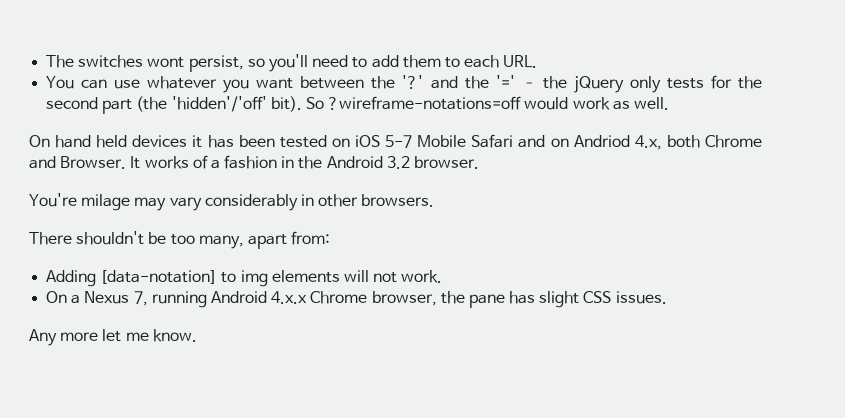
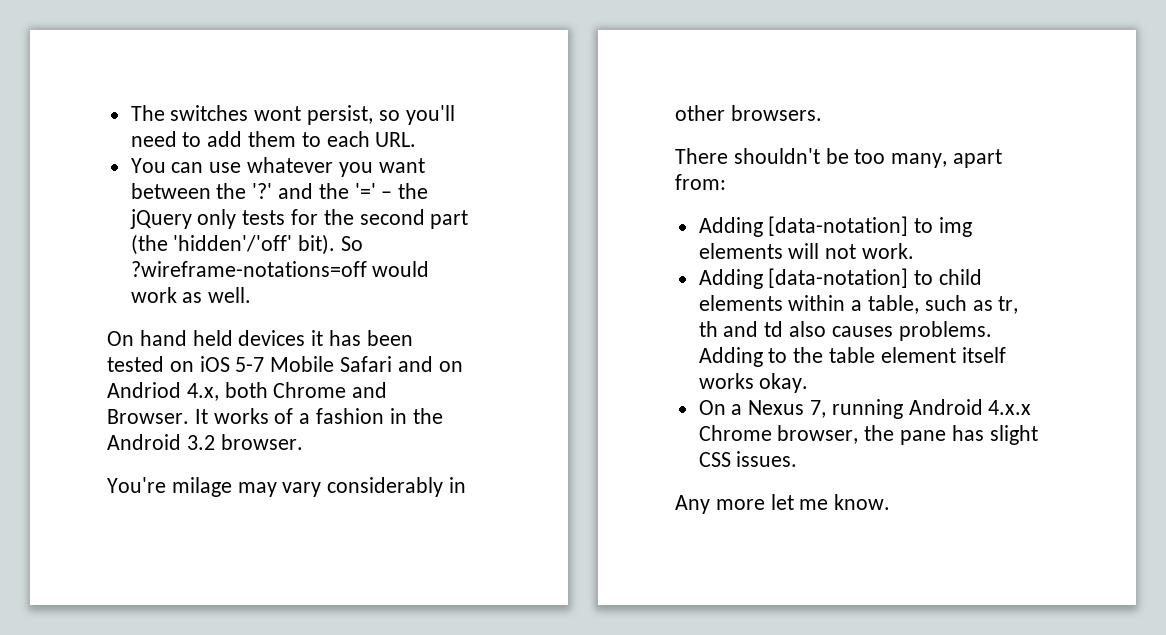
+ Adding [data-notation] to child elements within a table, such as tr, th and td also causes problems. Adding to the table element itself works okay.

